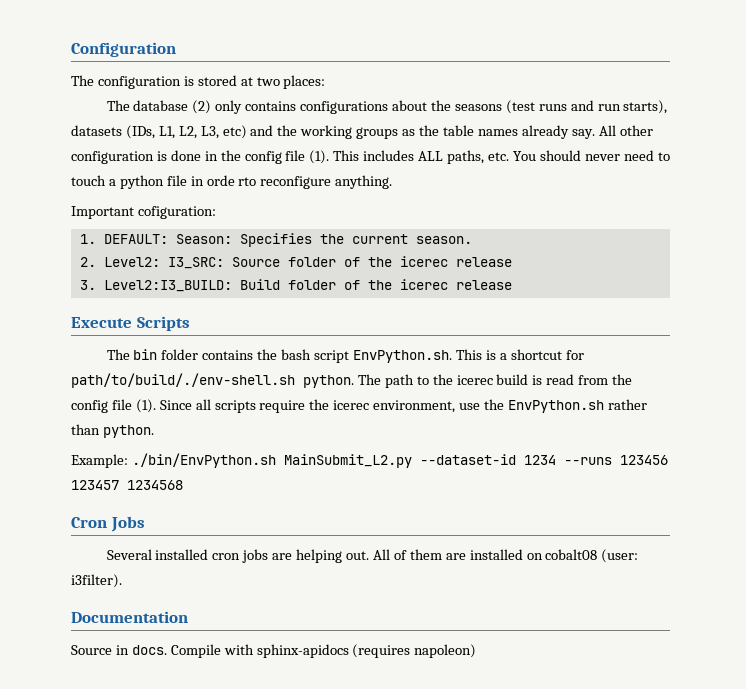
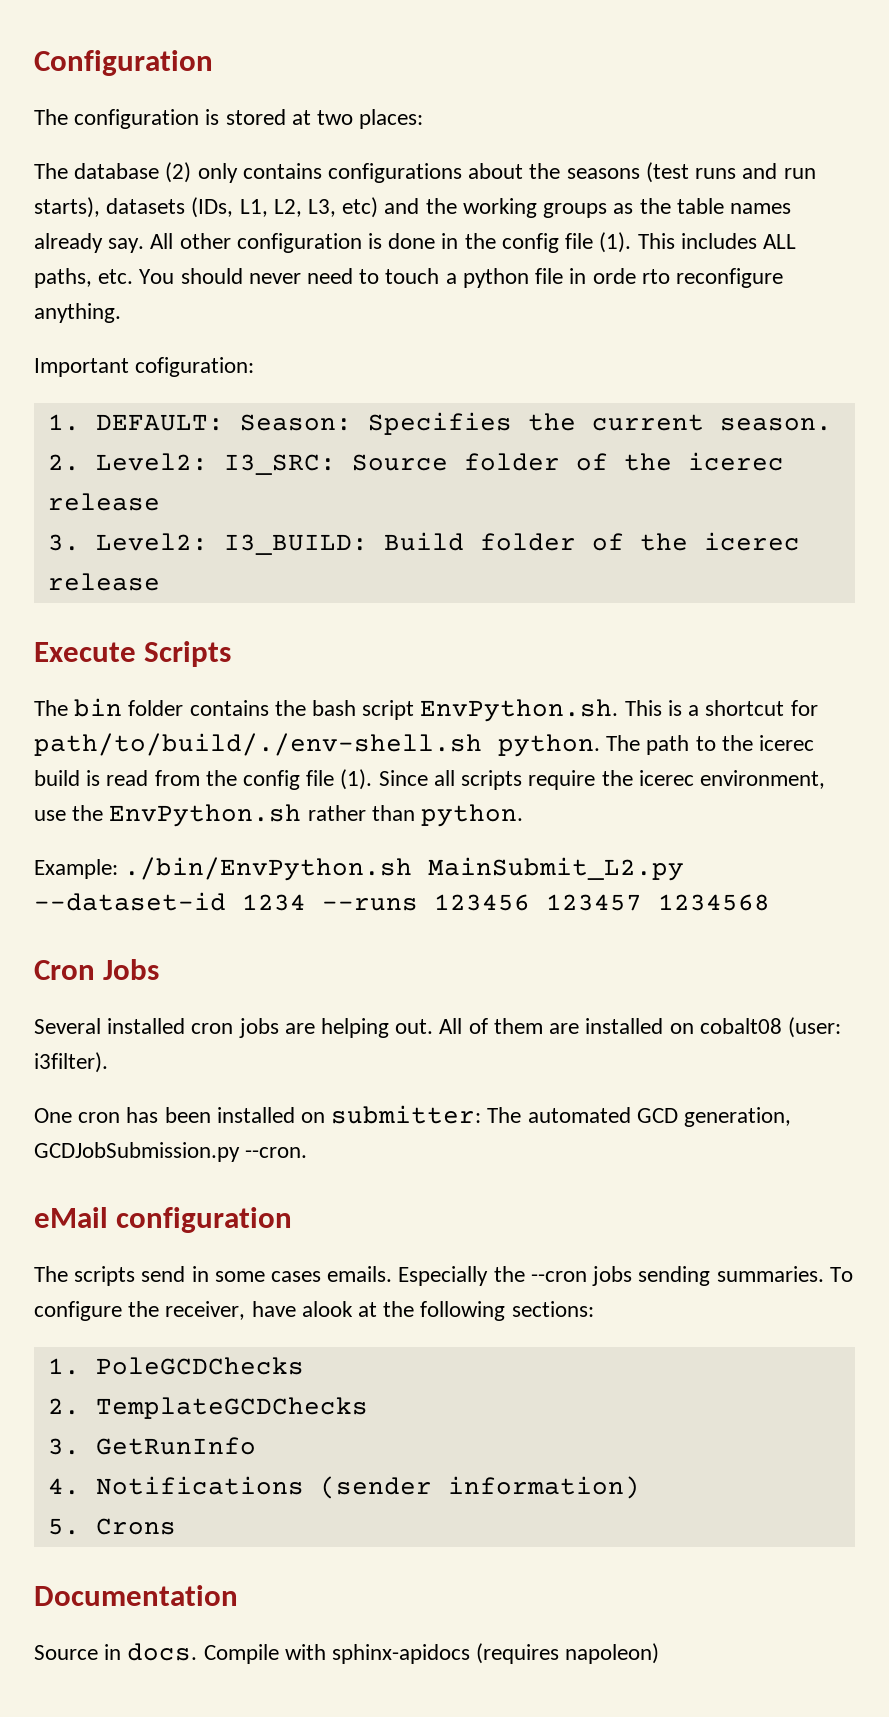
- 3. Level2:I3_BUILD: Build folder of the icerec release
+ 3. Level2: I3_BUILD: Build folder of the icerec release
+ One cron has been installed on submitter: The automated GCD generation, GCDJobSubmission.py --cron.
+ eMail configuration
+ The scripts send in some cases emails. Especially the --cron jobs sending summaries. To configure the receiver, have alook at the following sections:
+ 1. PoleGCDChecks
+ 2. TemplateGCDChecks
+ 3. GetRunInfo
+ 4. Notifications (sender information)
+ 5. Crons

